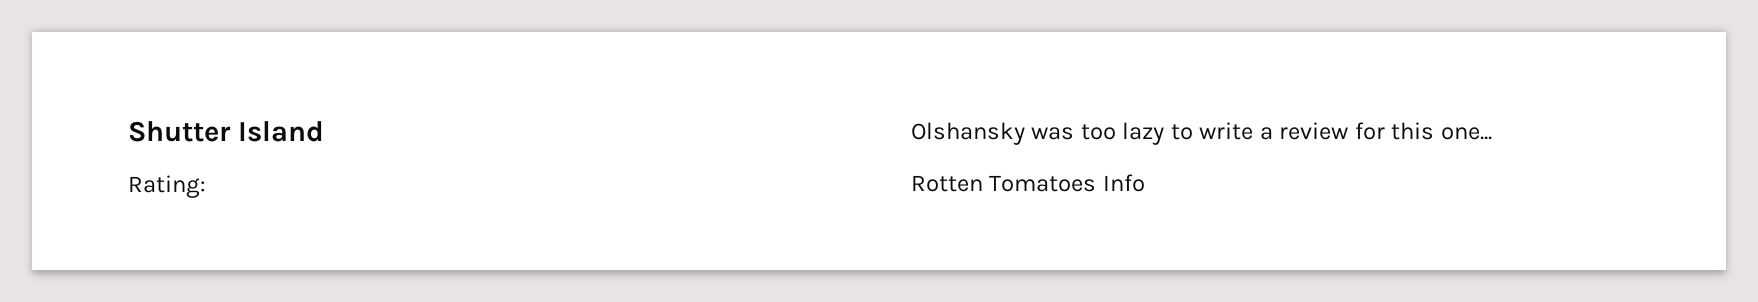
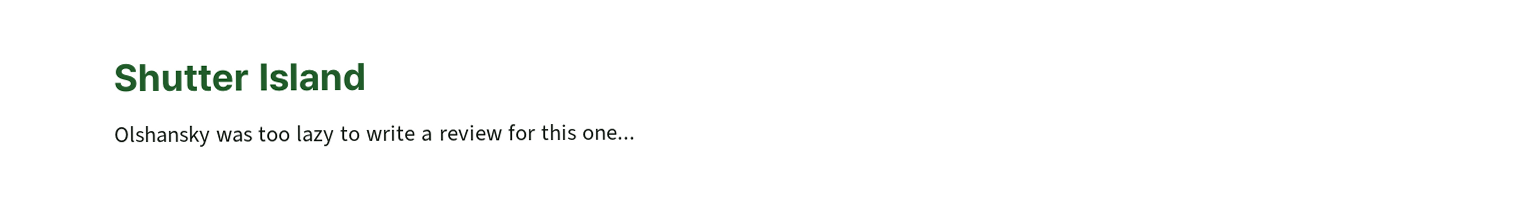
- Rating:
- Rotten Tomatoes Info

